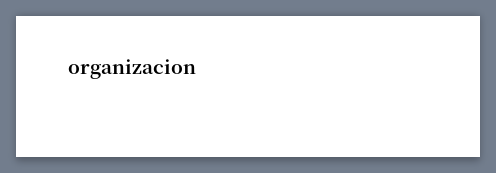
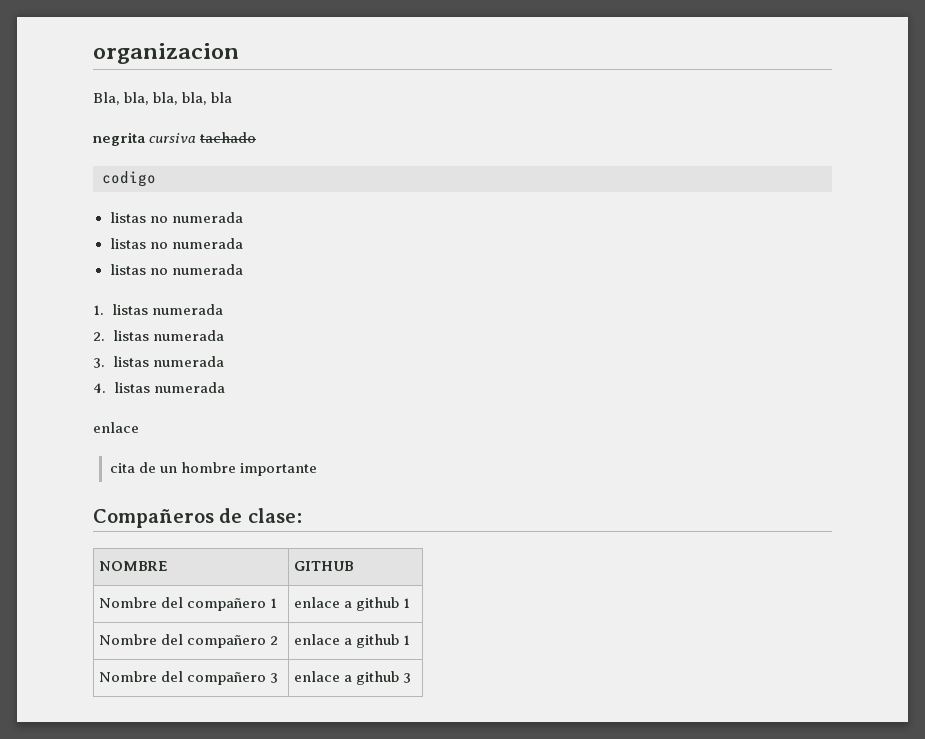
+ Bla, bla, bla, bla, bla
+ negrita cursiva tachado
+ codigo
+ listas no numerada
+ listas no numerada
+ listas no numerada
+ 1. listas numerada
+ 2. listas numerada
+ 3. listas numerada
+ 4. listas numerada
+ enlace
+ cita de un hombre importante
+ Compañeros de clase:
+ NOMBRE | GITHUB
+ Nombre del compañero 1 | enlace a github 1
+ Nombre del compañero 2 | enlace a github 1
+ Nombre del compañero 3 | enlace a github 3

